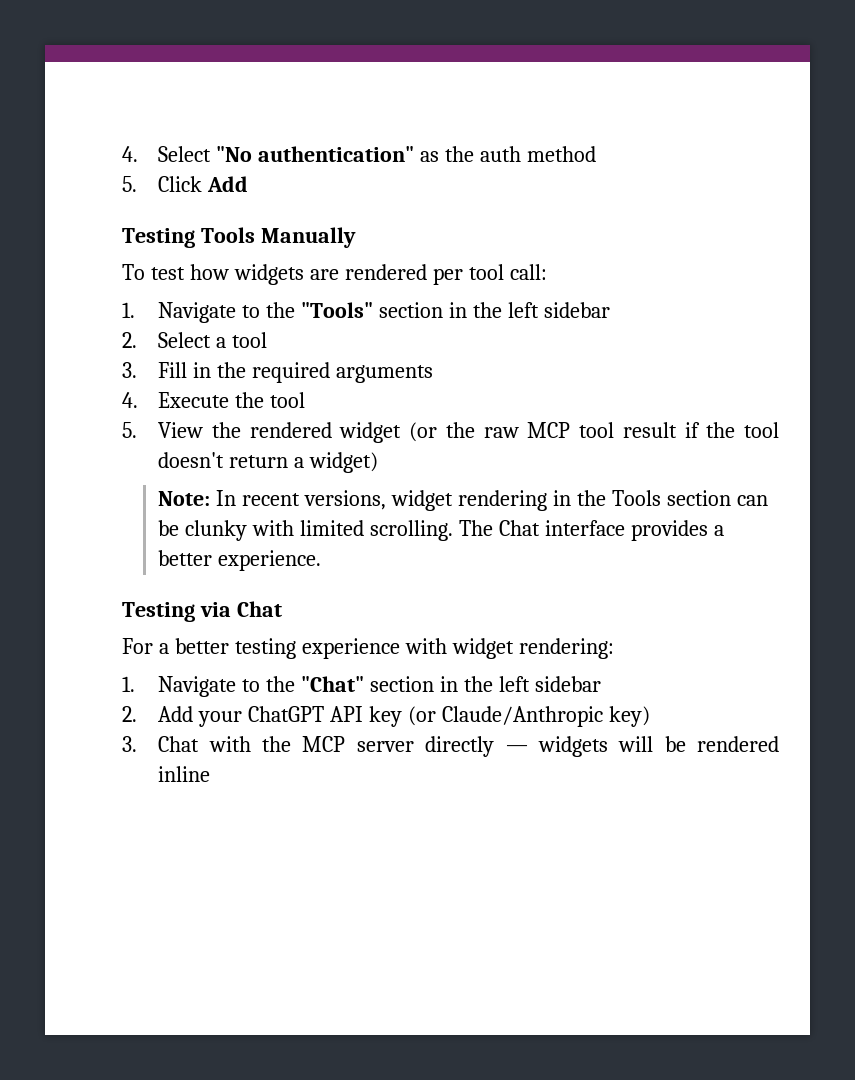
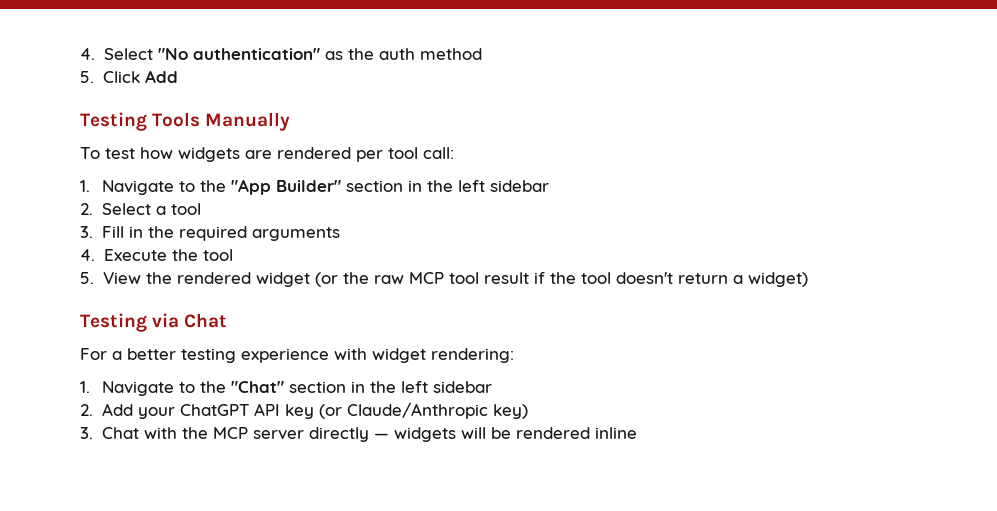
- 1. Navigate to the "Tools" section in the left sidebar
+ 1. Navigate to the "App Builder" section in the left sidebar
- Note: In recent versions, widget rendering in the Tools section can be clunky with limited scrolling. The Chat interface provides a better experience.

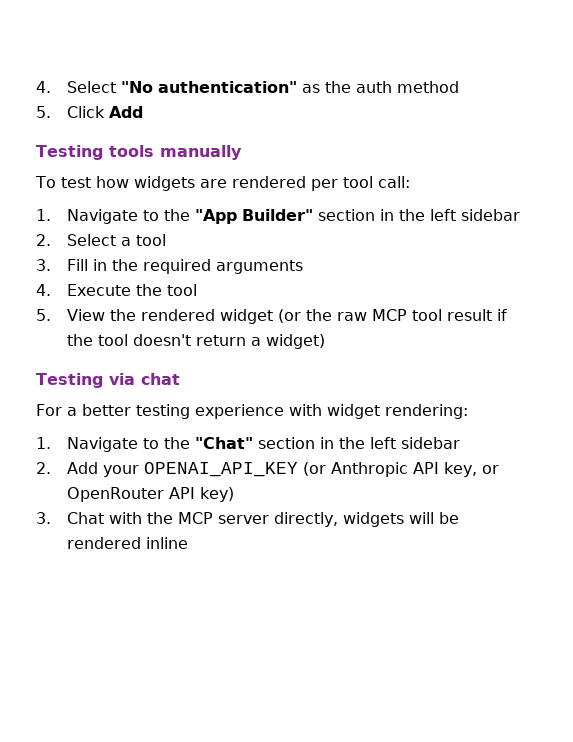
- Testing Tools Manually
+ Testing tools manually
- Testing via Chat
+ Testing via chat
- 2. Add your ChatGPT API key (or Claude/Anthropic key)
+ 2. Add your OPENAI_API_KEY (or Anthropic API key, or OpenRouter API key)
- 3. Chat with the MCP server directly — widgets will be rendered inline
+ 3. Chat with the MCP server directly, widgets will be rendered inline

